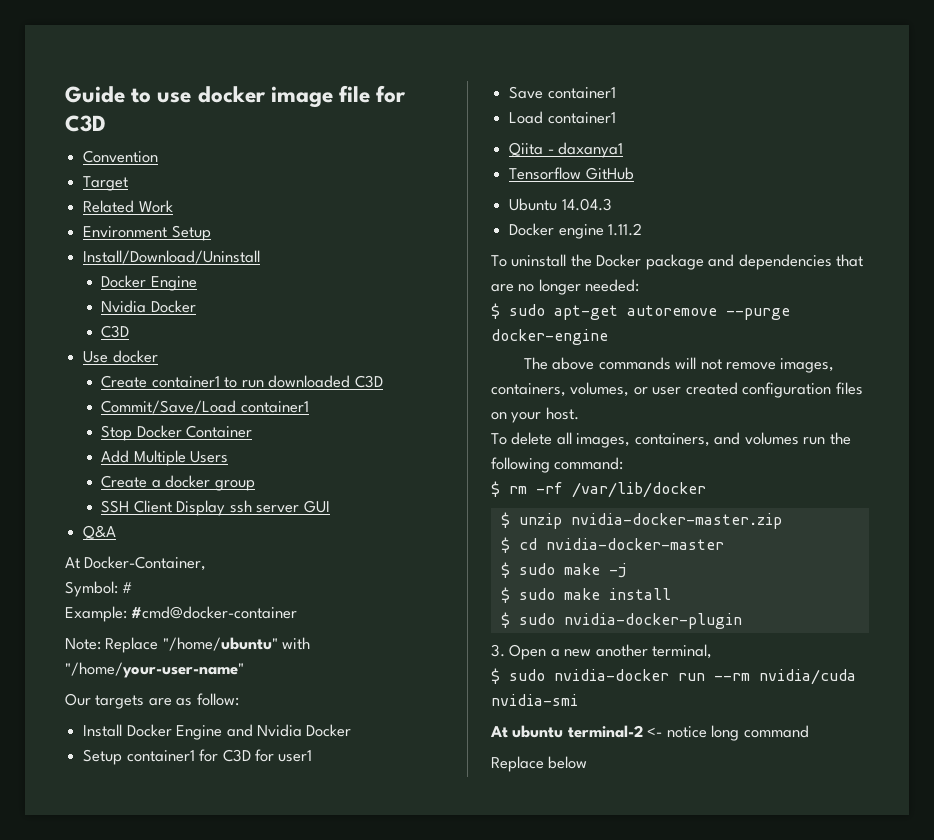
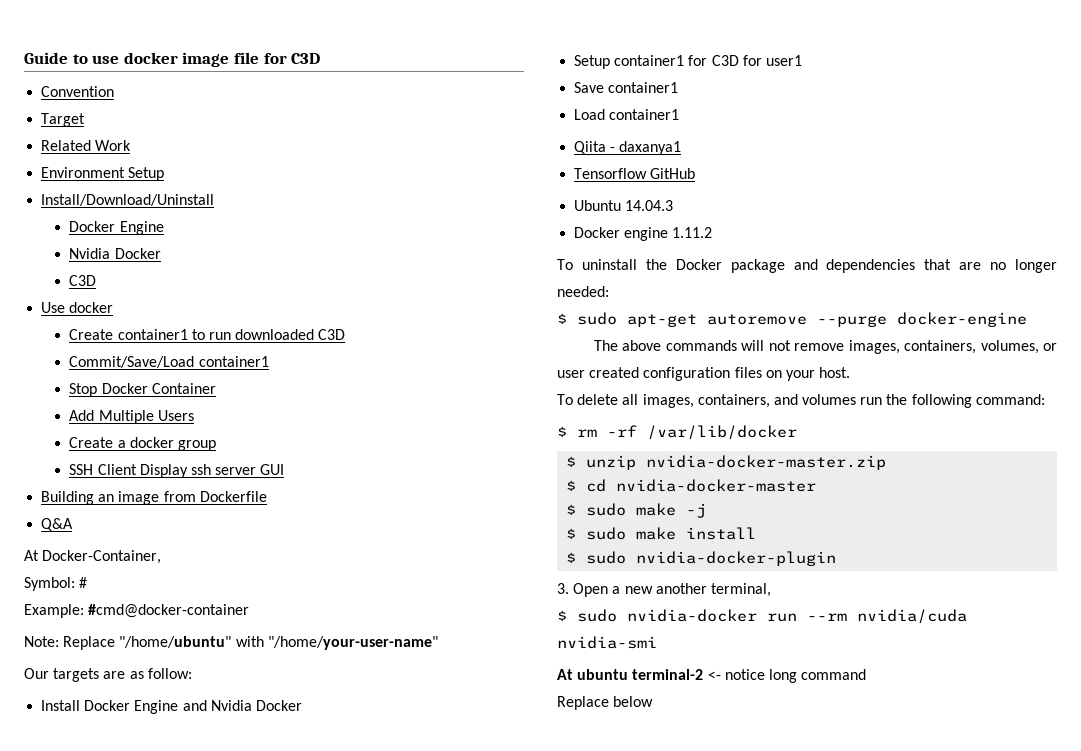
+ Building an image from Dockerfile

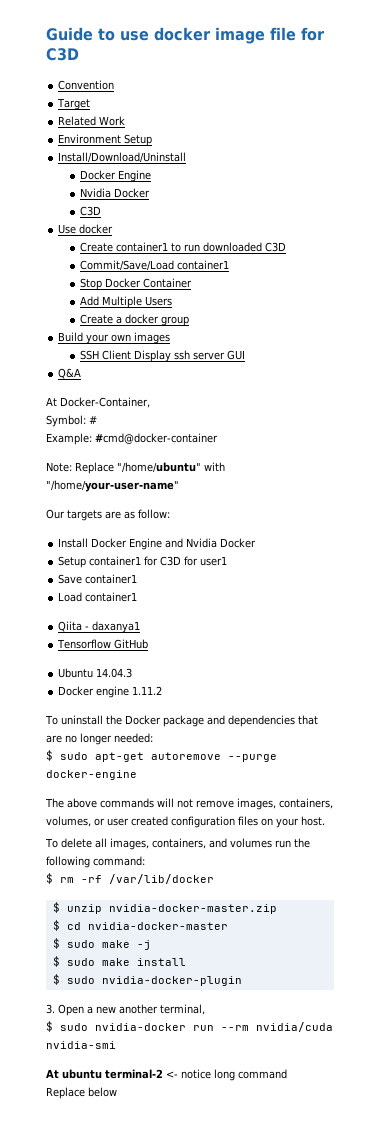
+ Build your own images
- Building an image from Dockerfile

